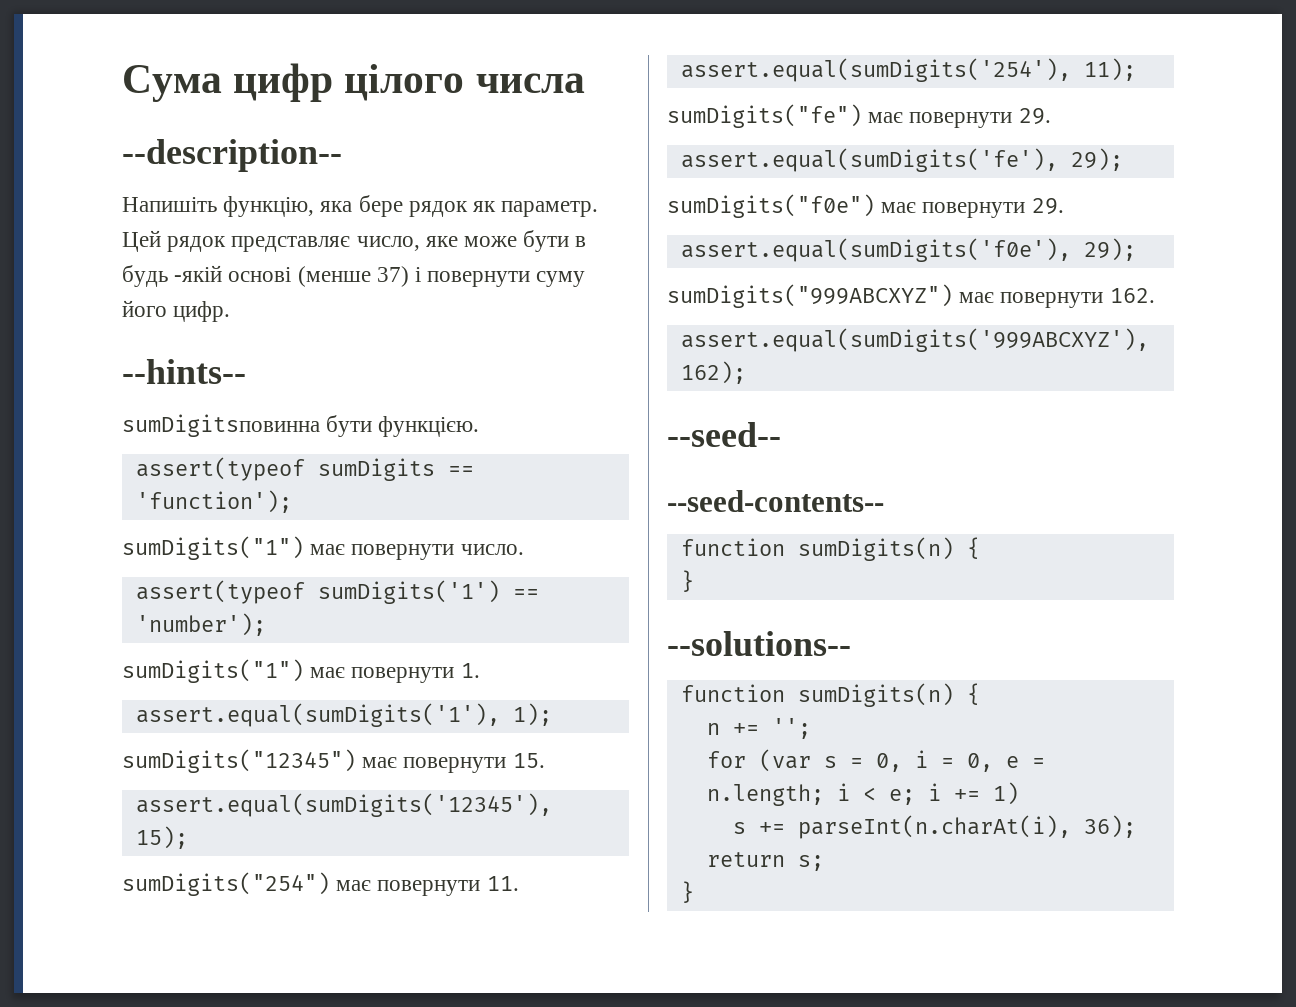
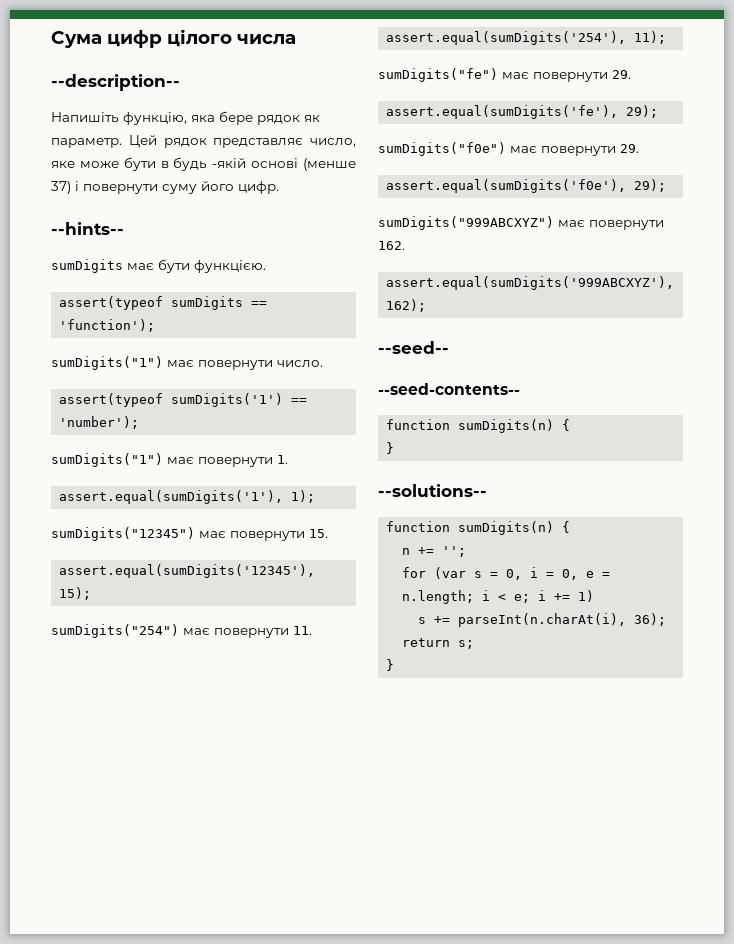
- sumDigitsповинна бути функцією.
+ sumDigits має бути функцією.

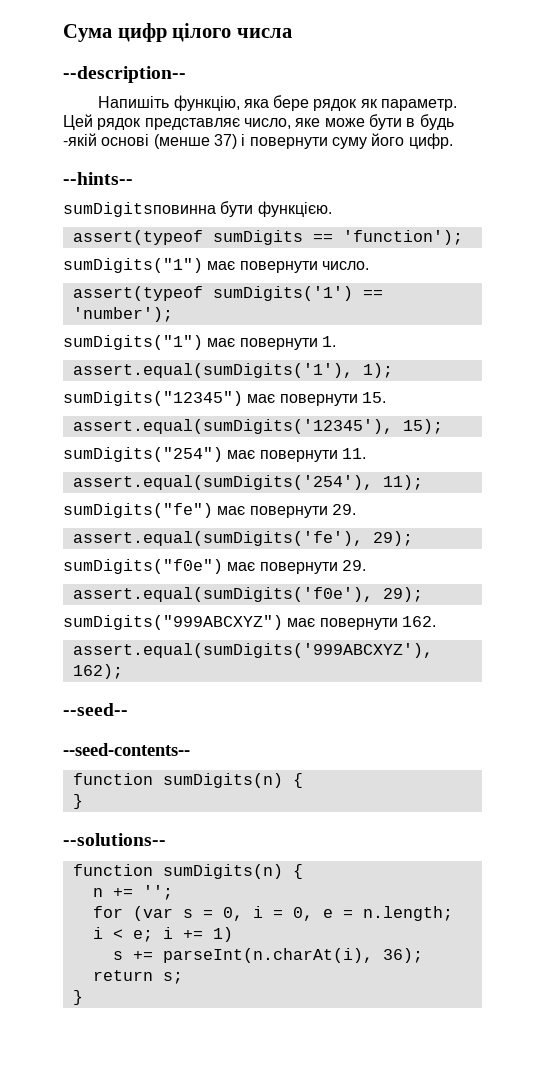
- sumDigits має бути функцією.
+ sumDigitsповинна бути функцією.

